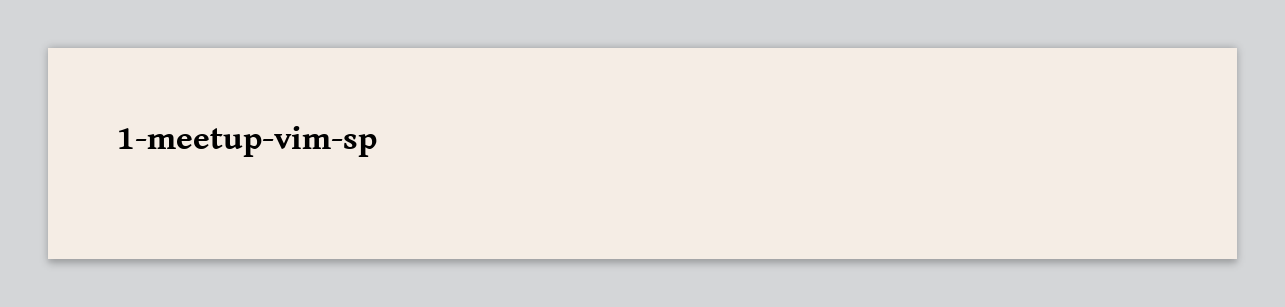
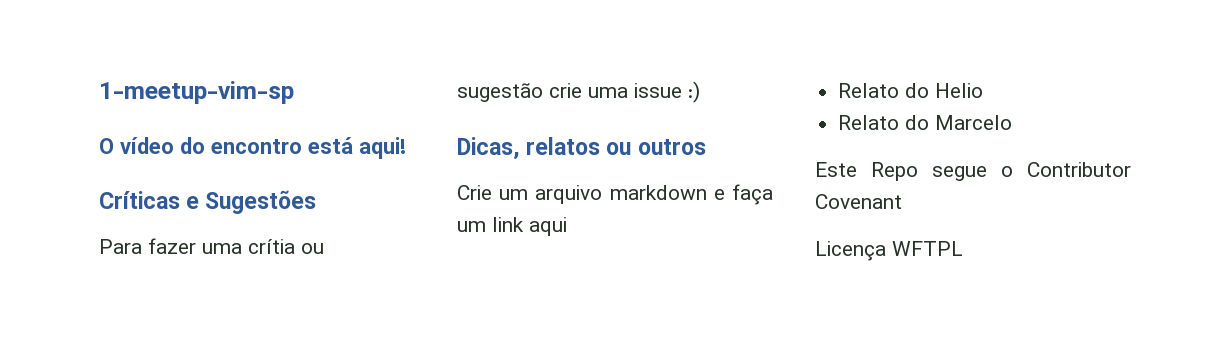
+ O vídeo do encontro está aqui!
+ Críticas e Sugestões
+ Para fazer uma crítia ou sugestão crie uma issue :)
+ Dicas, relatos ou outros
+ Crie um arquivo markdown e faça um link aqui
+ Relato do Helio
+ Relato do Marcelo
+ Este Repo segue o Contributor Covenant
+ Licença WFTPL

